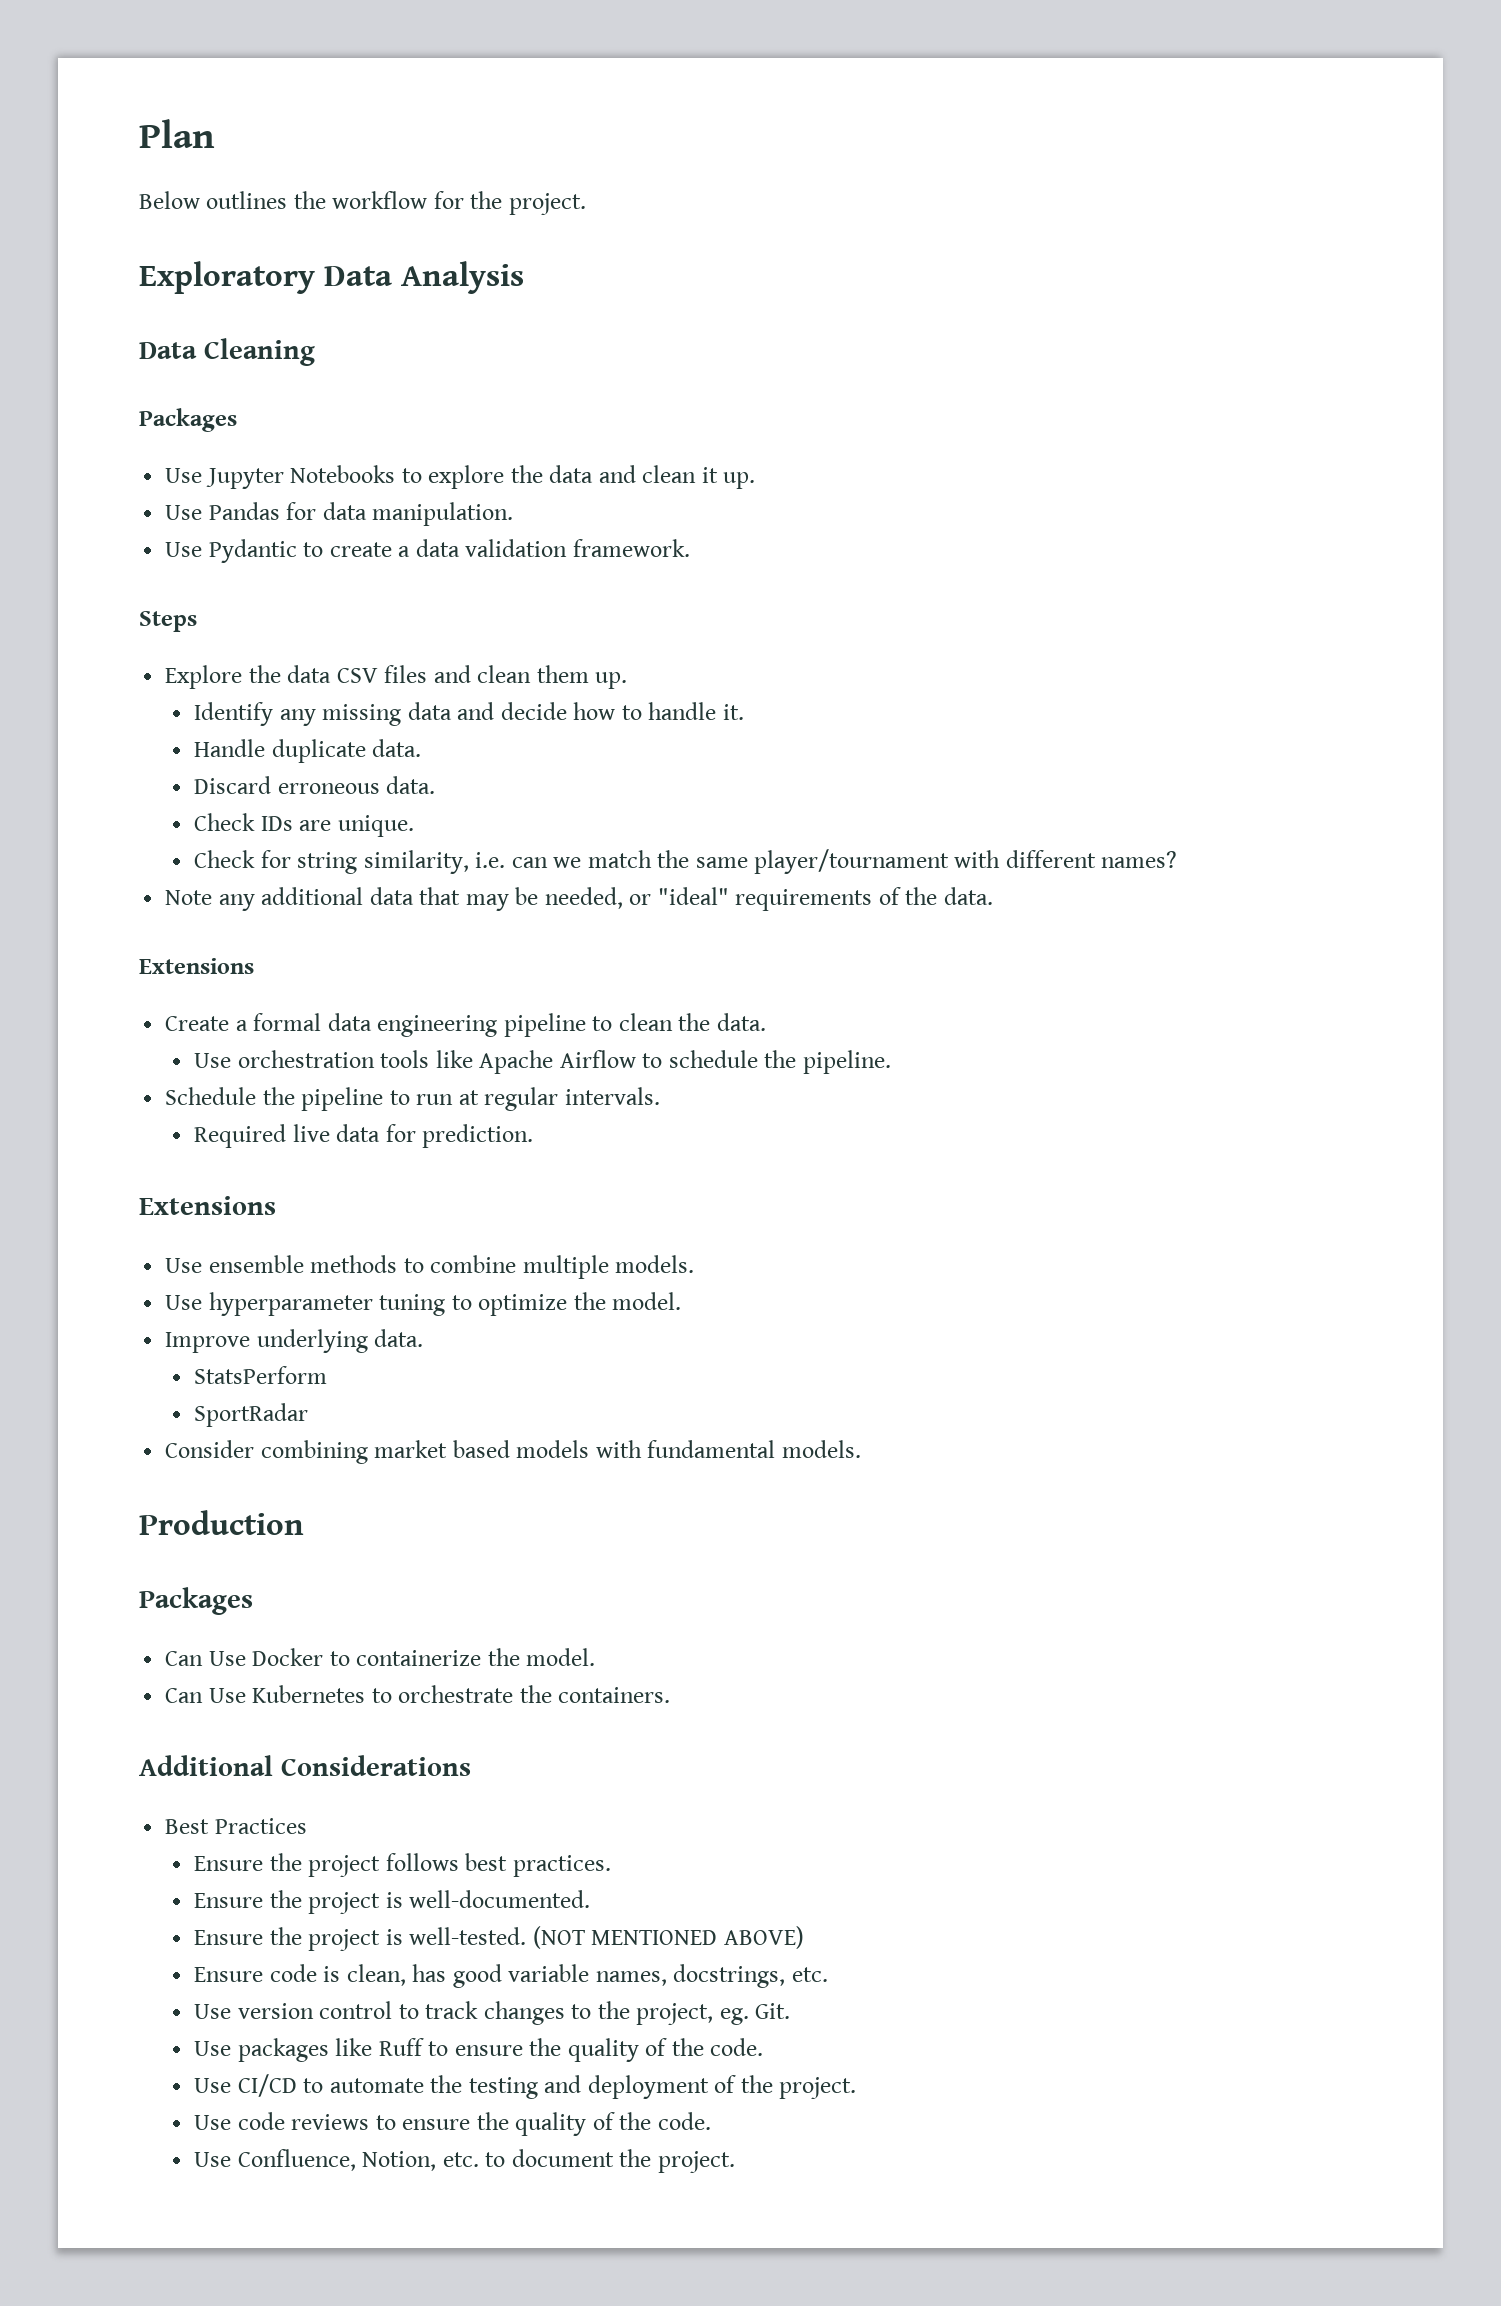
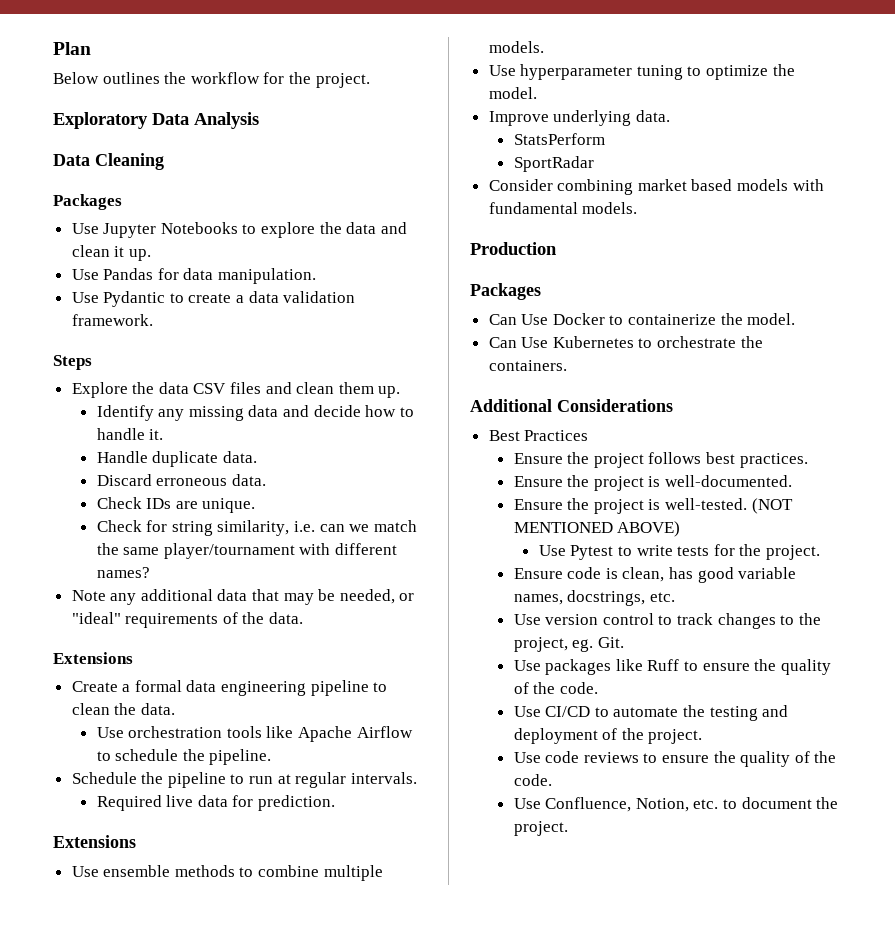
+ Use Pytest to write tests for the project.

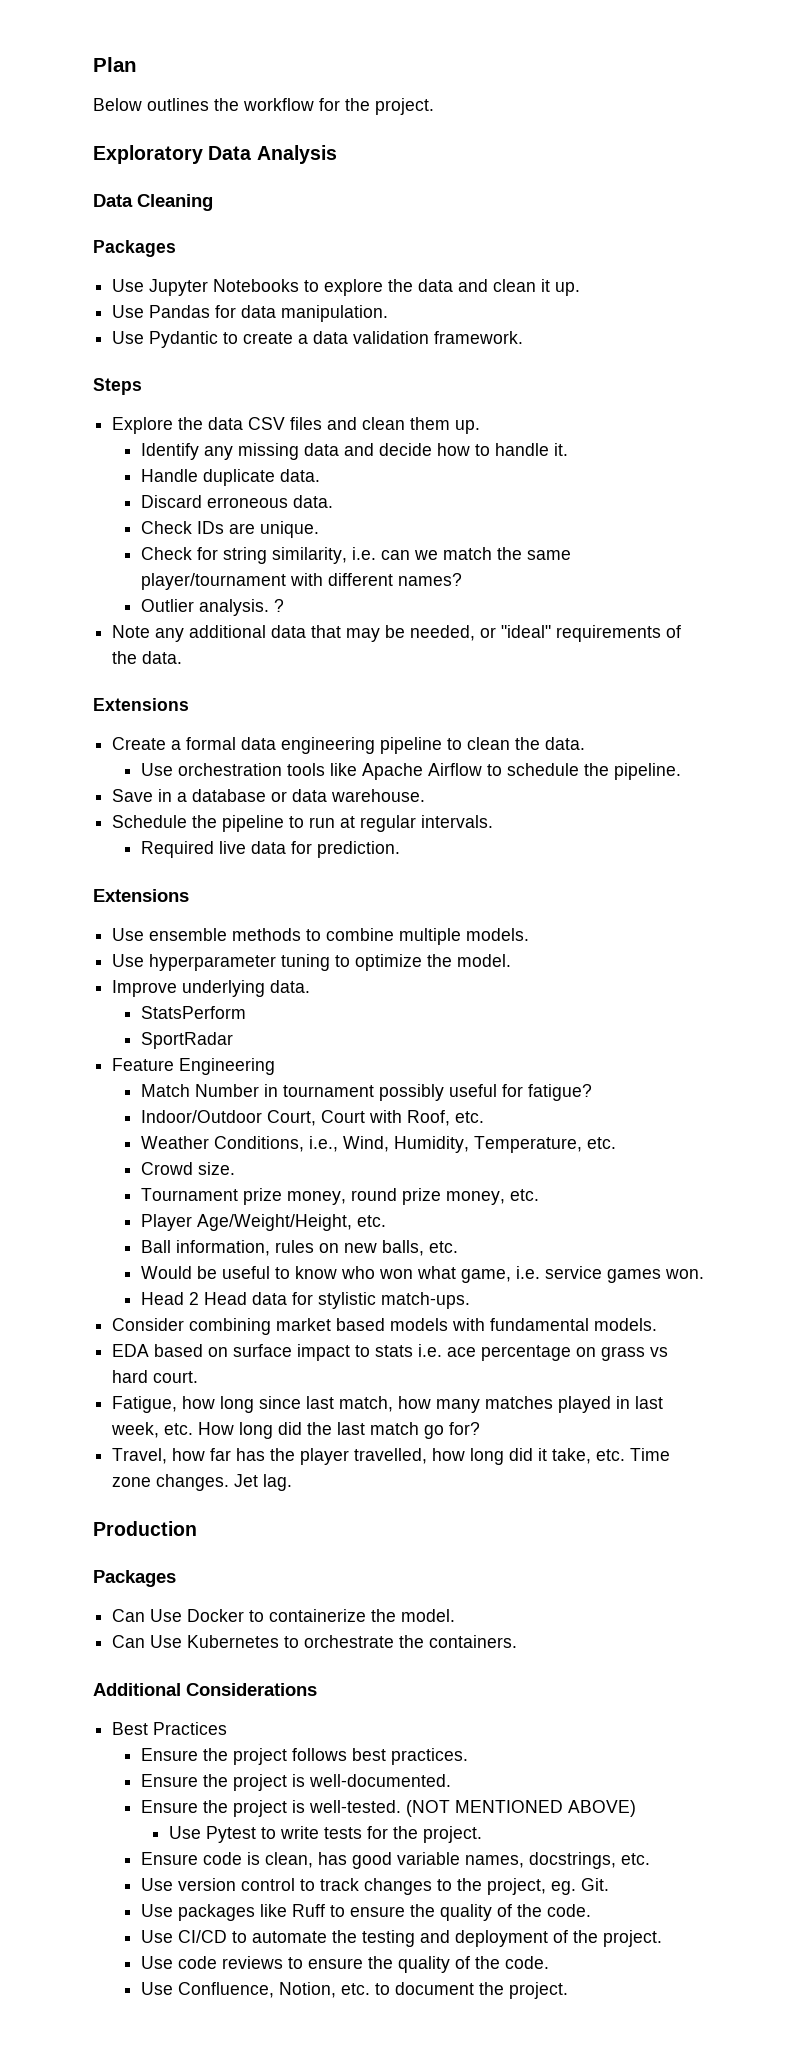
+ Outlier analysis. ?
+ Save in a database or data warehouse.
+ Feature Engineering
+ Match Number in tournament possibly useful for fatigue?
+ Indoor/Outdoor Court, Court with Roof, etc.
+ Weather Conditions, i.e., Wind, Humidity, Temperature, etc.
+ Crowd size.
+ Tournament prize money, round prize money, etc.
+ Player Age/Weight/Height, etc.
+ Ball information, rules on new balls, etc.
+ Would be useful to know who won what game, i.e. service games won.
+ Head 2 Head data for stylistic match-ups.
+ EDA based on surface impact to stats i.e. ace percentage on grass vs hard court.
+ Fatigue, how long since last match, how many matches played in last week, etc. How long did the last match go for?
+ Travel, how far has the player travelled, how long did it take, etc. Time zone changes. Jet lag.

